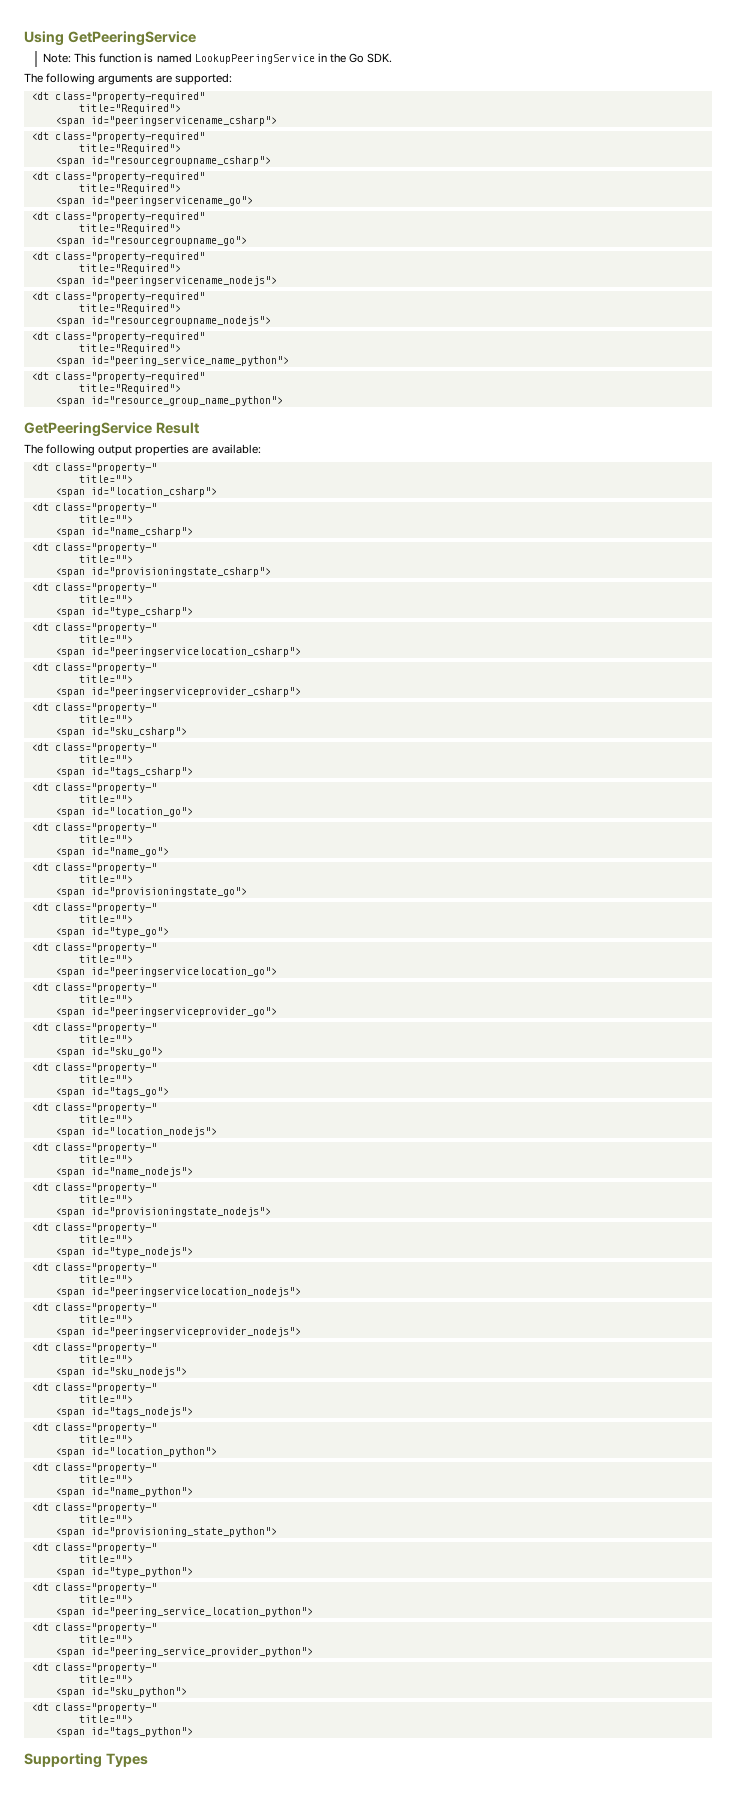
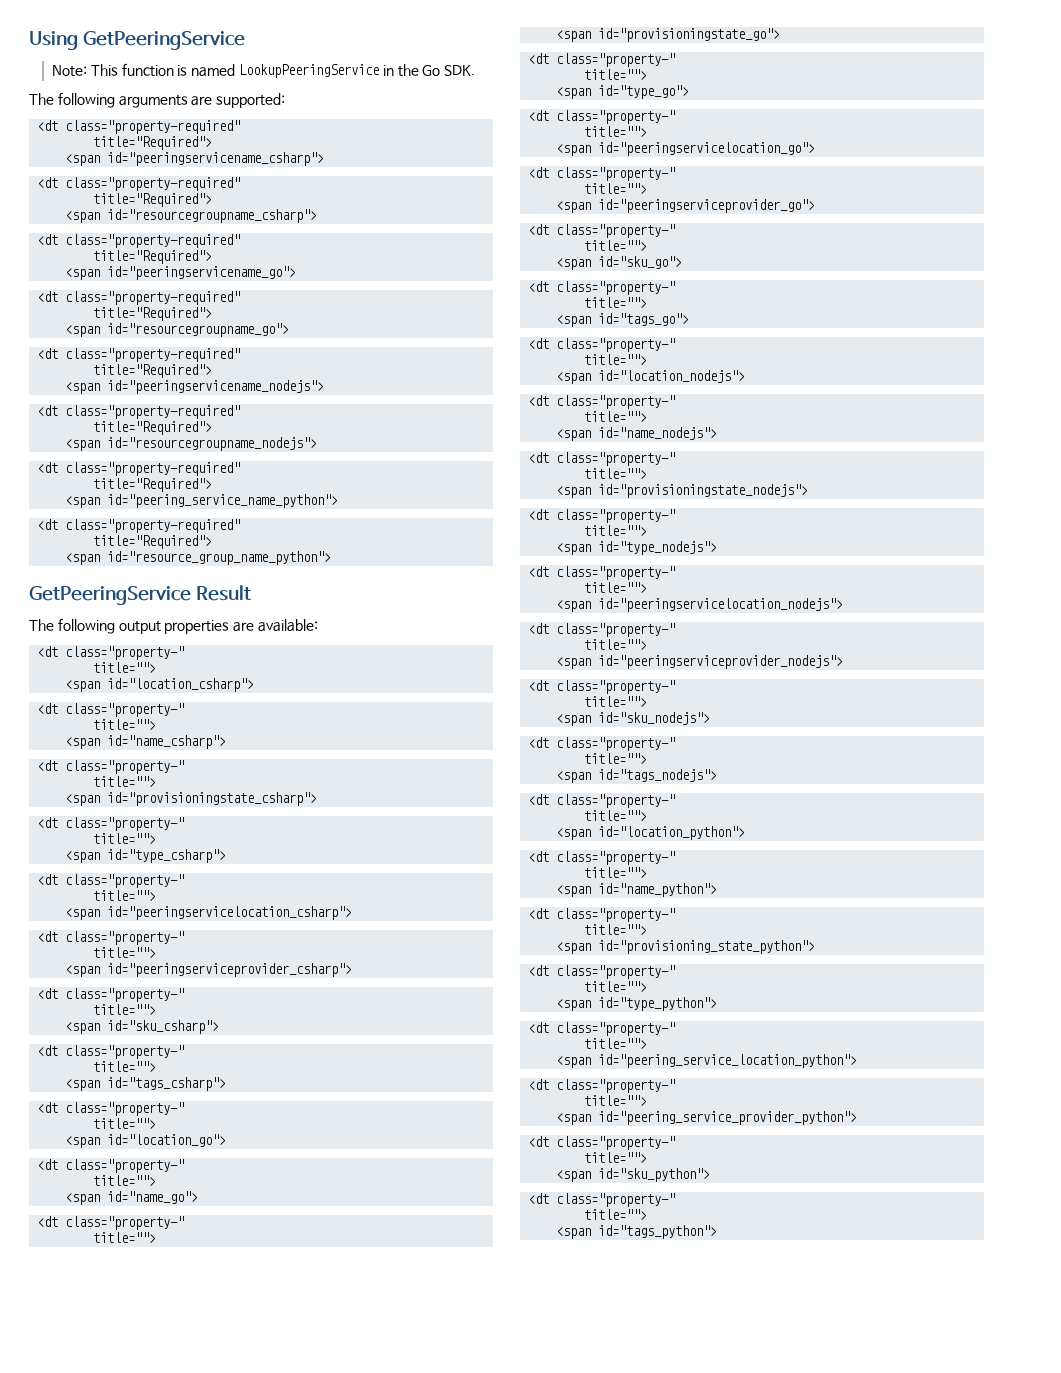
- Supporting Types

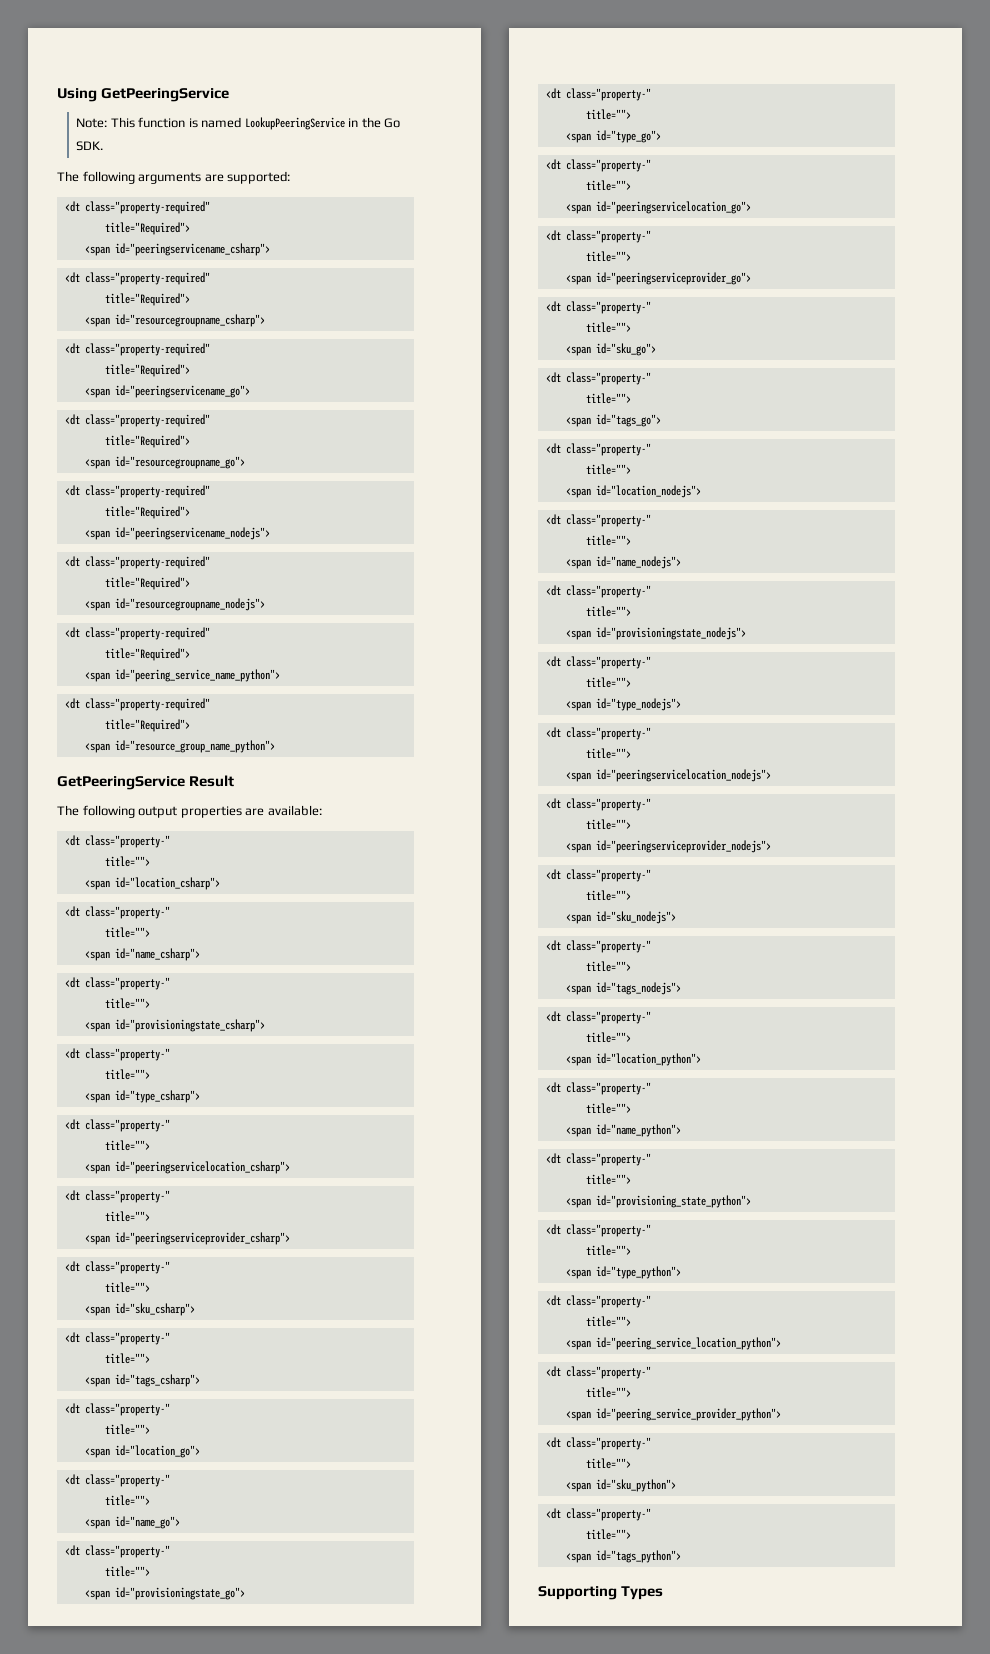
+ Supporting Types

